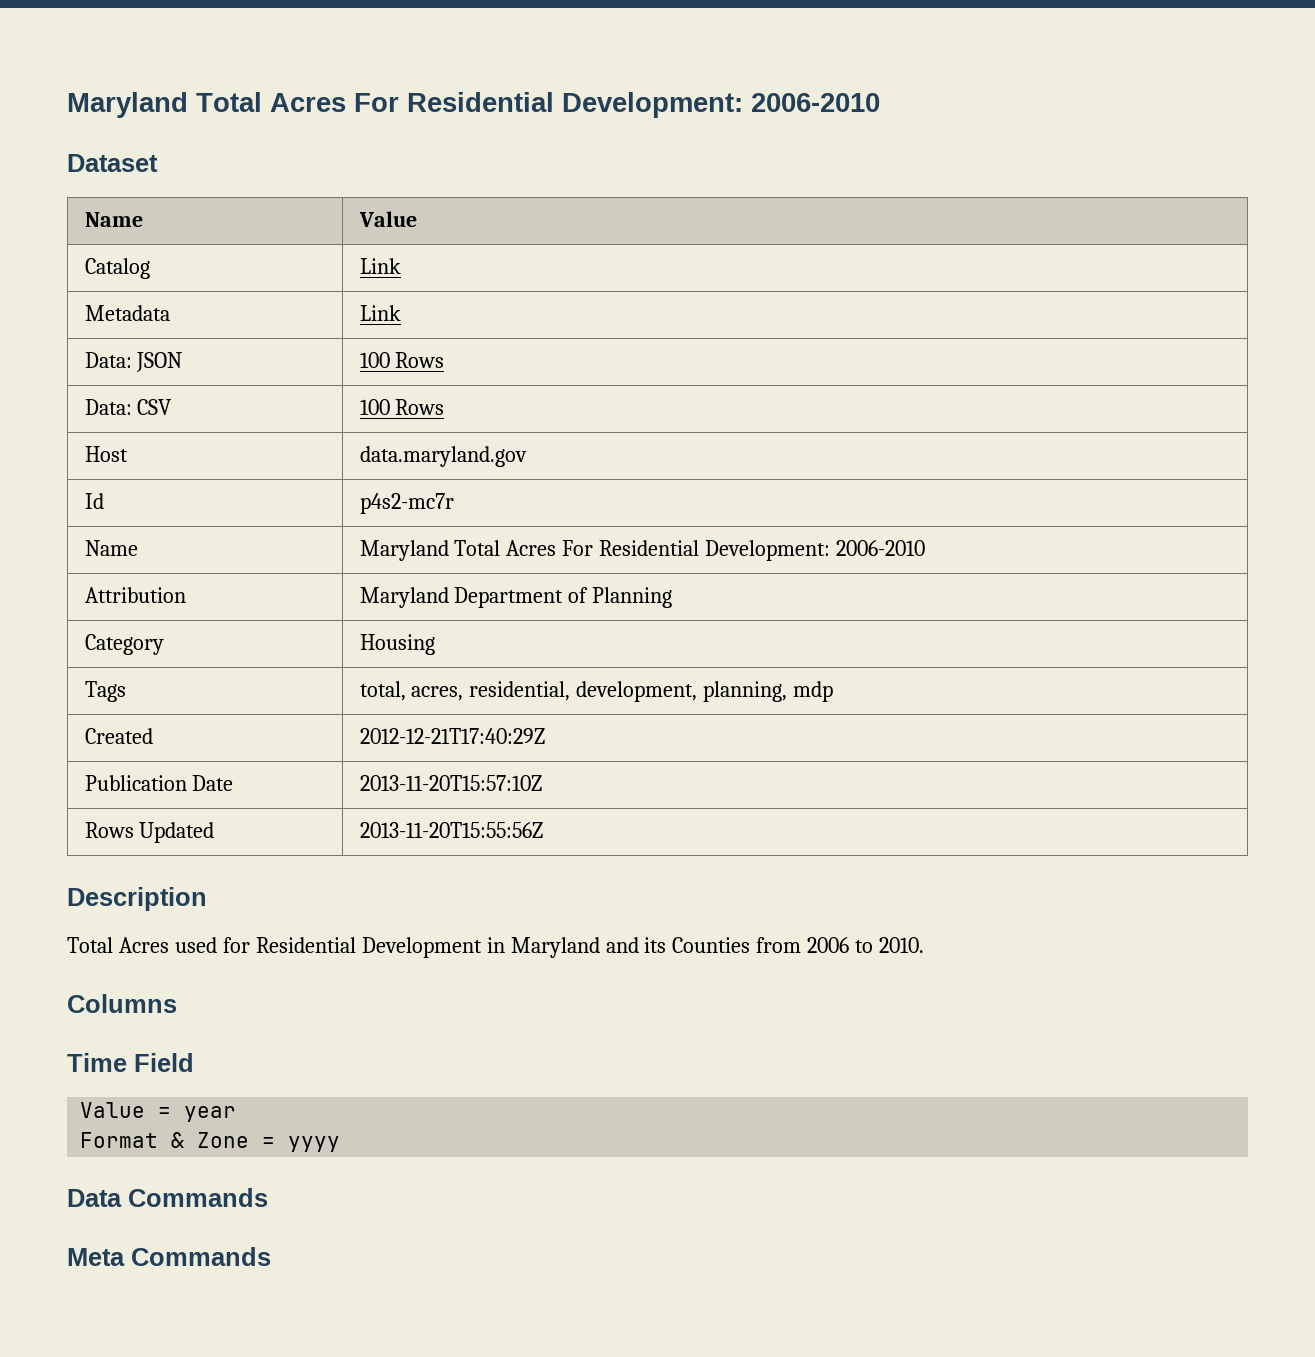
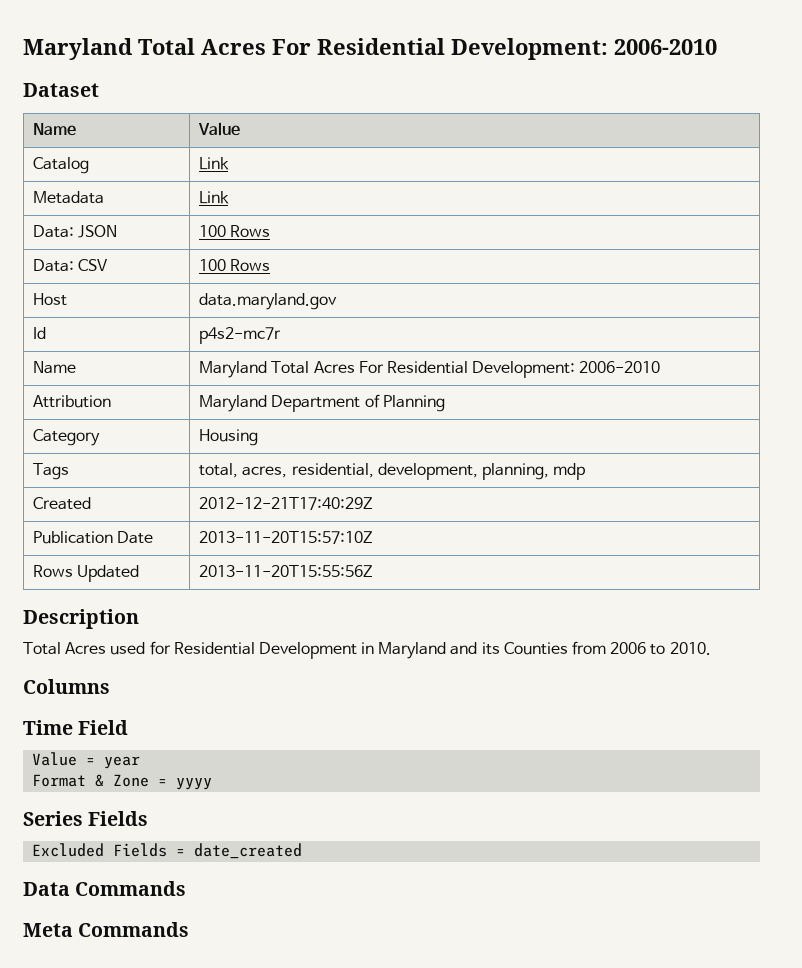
+ Series Fields
+ Excluded Fields = date_created

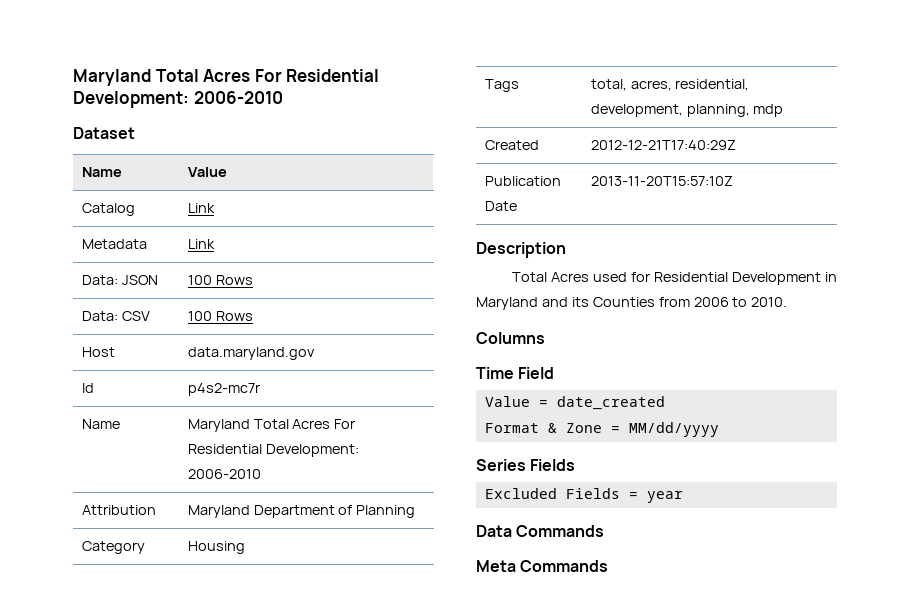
- Rows Updated | 2013-11-20T15:55:56Z
- Value = year
+ Value = date_created
- Format & Zone = yyyy
+ Format & Zone = MM/dd/yyyy
- Excluded Fields = date_created
+ Excluded Fields = year

